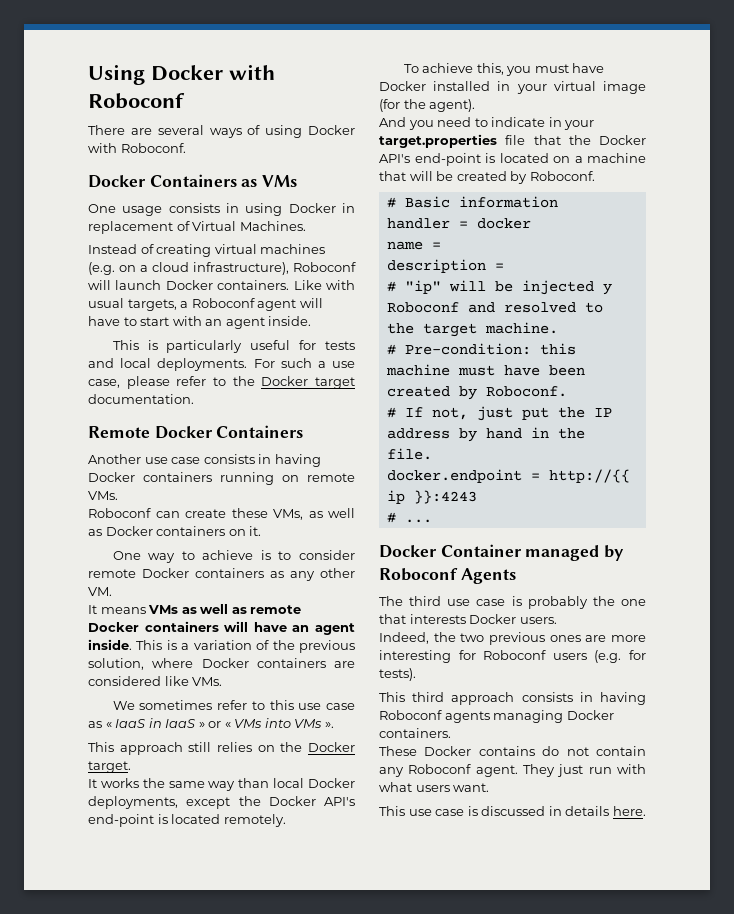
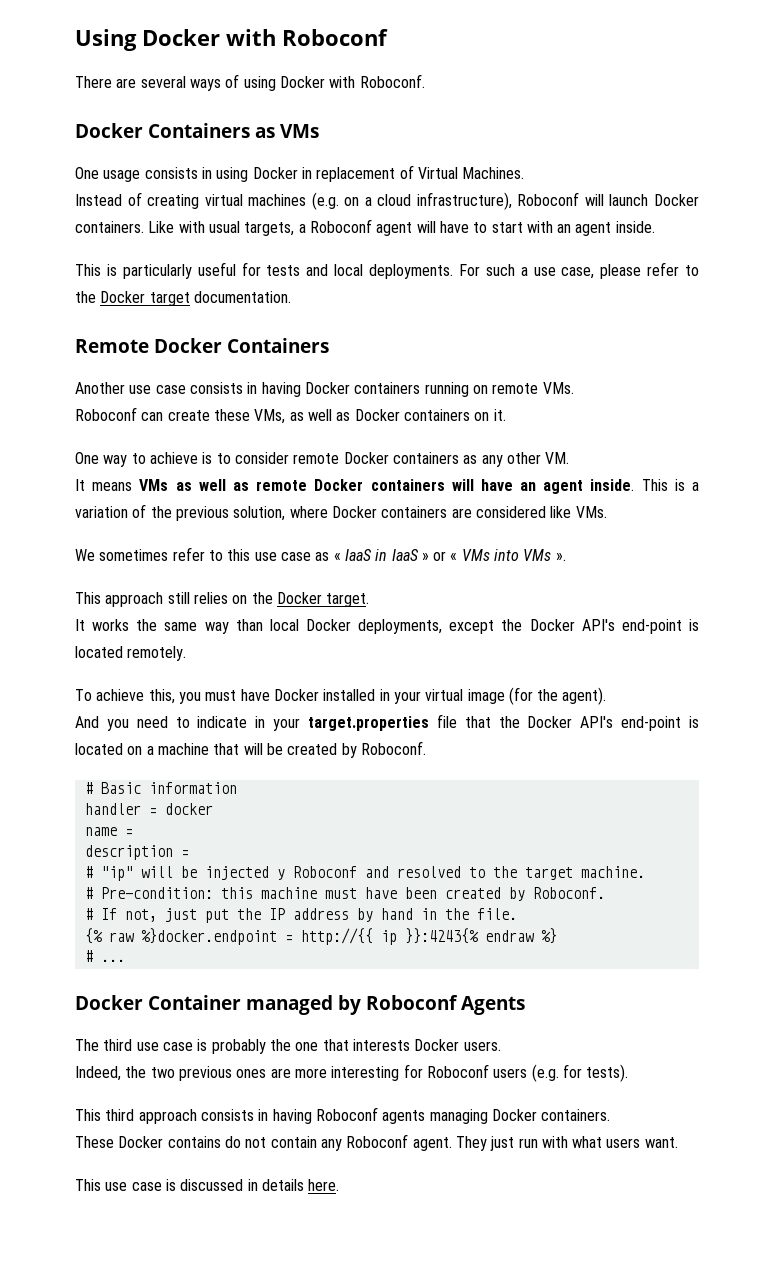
- docker.endpoint = http://{{ ip }}:4243
+ {% raw %}docker.endpoint = http://{{ ip }}:4243{% endraw %}

